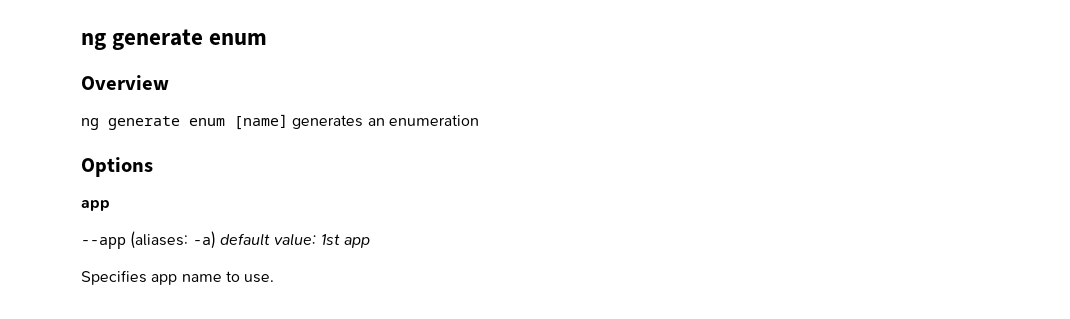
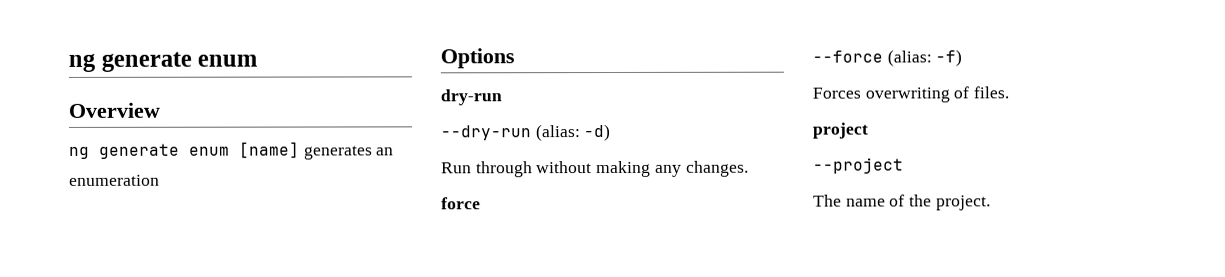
  Options
- app
- --app (aliases: -a) default value: 1st app
- Specifies app name to use.
+ dry-run
+ --dry-run (alias: -d)
+ Run through without making any changes.
+ force
+ --force (alias: -f)
+ Forces overwriting of files.
+ project
+ --project
+ The name of the project.

